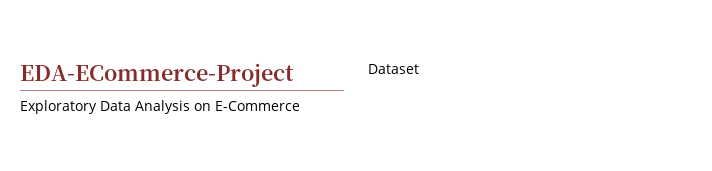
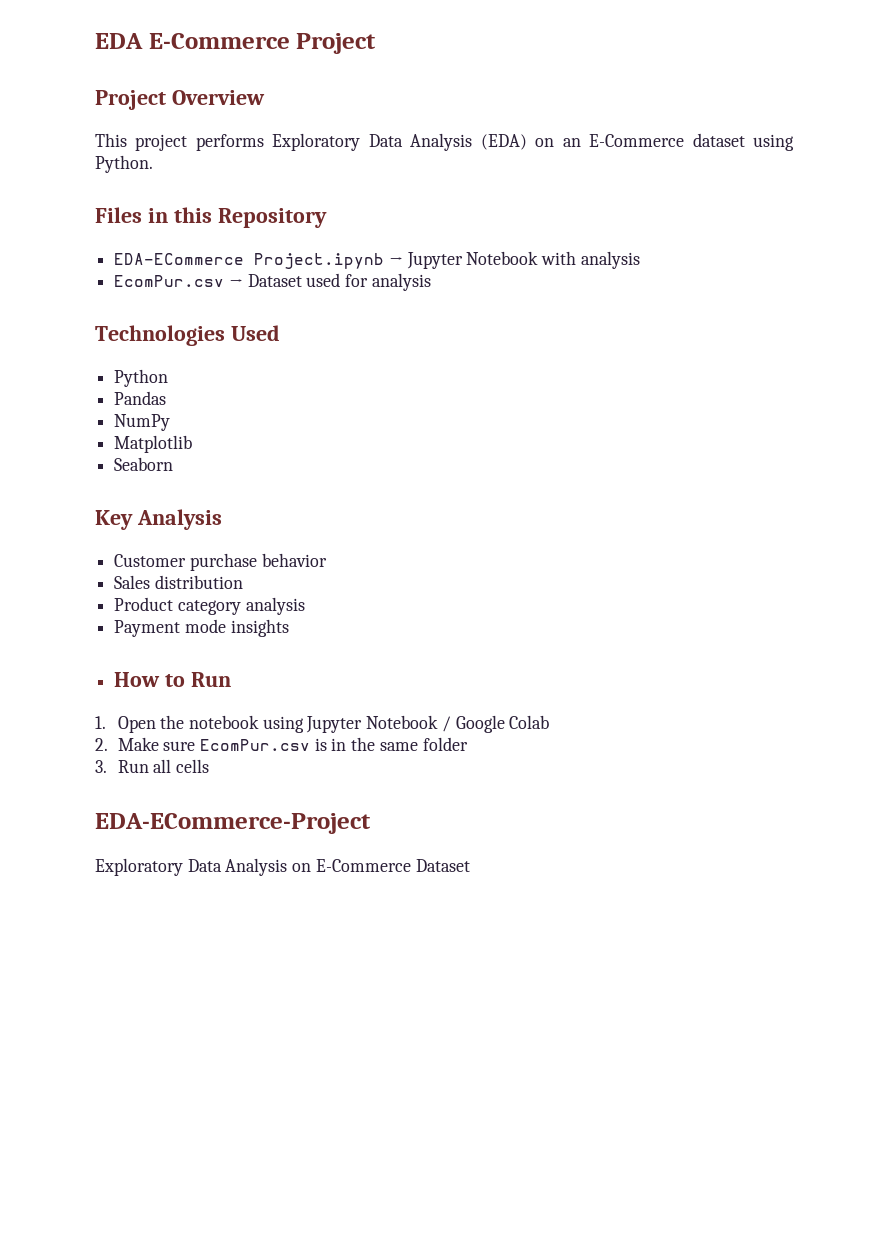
+ EDA E-Commerce Project
+ Project Overview
+ This project performs Exploratory Data Analysis (EDA) on an E-Commerce dataset using Python.
+ Files in this Repository
+ EDA-ECommerce Project.ipynb → Jupyter Notebook with analysis
+ EcomPur.csv → Dataset used for analysis
+ Technologies Used
+ Python
+ Pandas
+ NumPy
+ Matplotlib
+ Seaborn
+ Key Analysis
+ Customer purchase behavior
+ Sales distribution
+ Product category analysis
+ Payment mode insights
+ How to Run
+ 1. Open the notebook using Jupyter Notebook / Google Colab
+ 2. Make sure EcomPur.csv is in the same folder
+ 3. Run all cells

